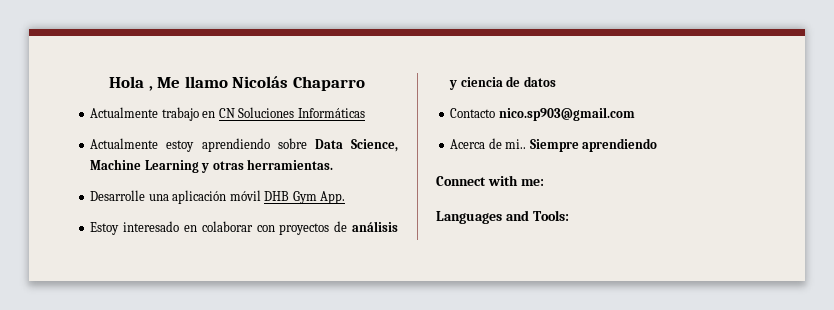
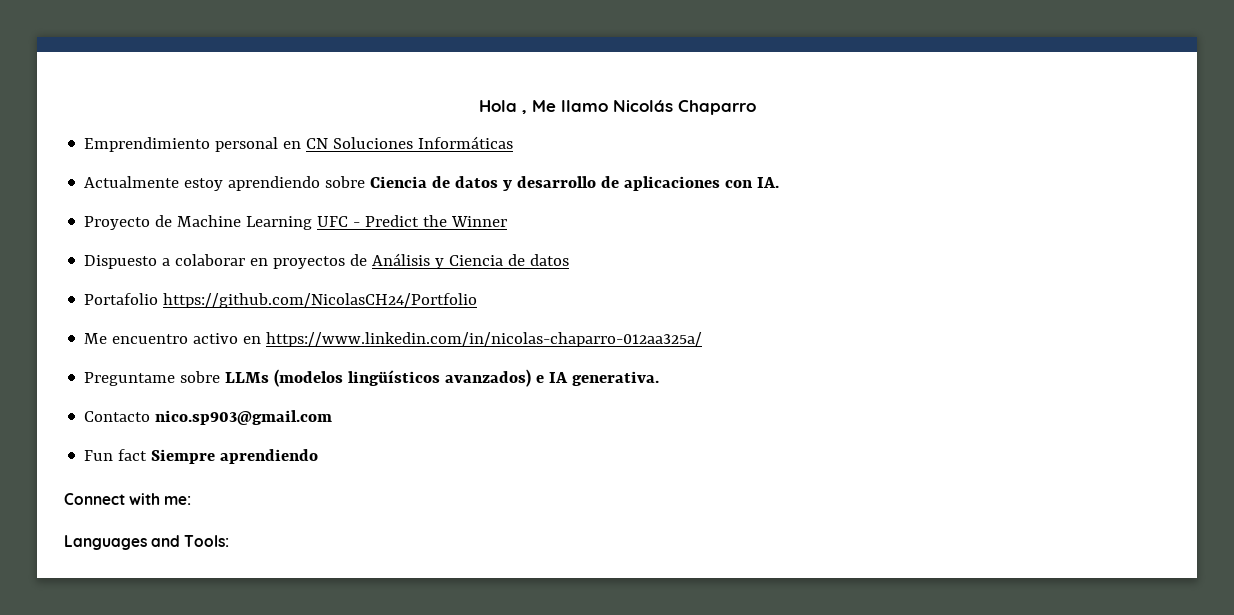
- Actualmente trabajo en CN Soluciones Informáticas
+ Emprendimiento personal en CN Soluciones Informáticas
- Actualmente estoy aprendiendo sobre Data Science, Machine Learning y otras herramientas.
- Desarrolle una aplicación móvil DHB Gym App.
- Estoy interesado en colaborar con proyectos de análisis y ciencia de datos
+ Actualmente estoy aprendiendo sobre Ciencia de datos y desarrollo de aplicaciones con IA.
+ Proyecto de Machine Learning UFC - Predict the Winner
+ Dispuesto a colaborar en proyectos de Análisis y Ciencia de datos
+ Portafolio https://github.com/NicolasCH24/Portfolio
+ Me encuentro activo en https://www.linkedin.com/in/nicolas-chaparro-012aa325a/
+ Preguntame sobre LLMs (modelos lingüísticos avanzados) e IA generativa.
- Acerca de mi.. Siempre aprendiendo
+ Fun fact Siempre aprendiendo

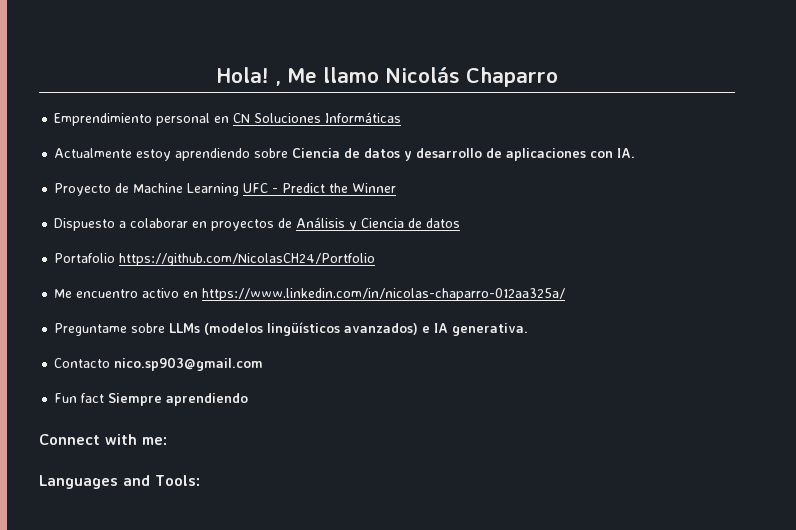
- Hola , Me llamo Nicolás Chaparro
+ Hola! , Me llamo Nicolás Chaparro

